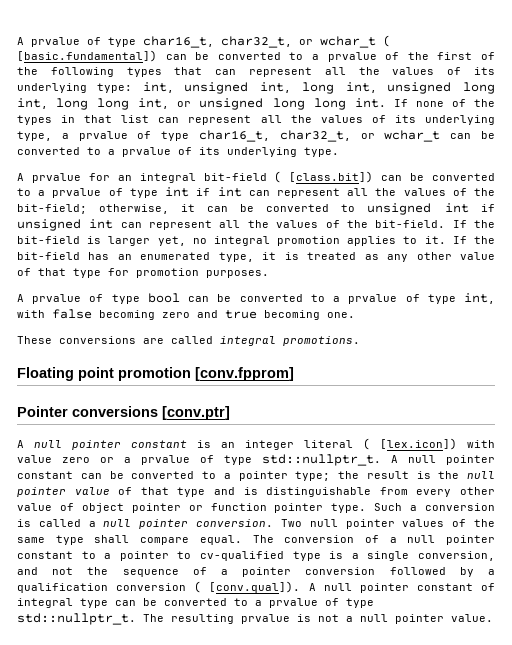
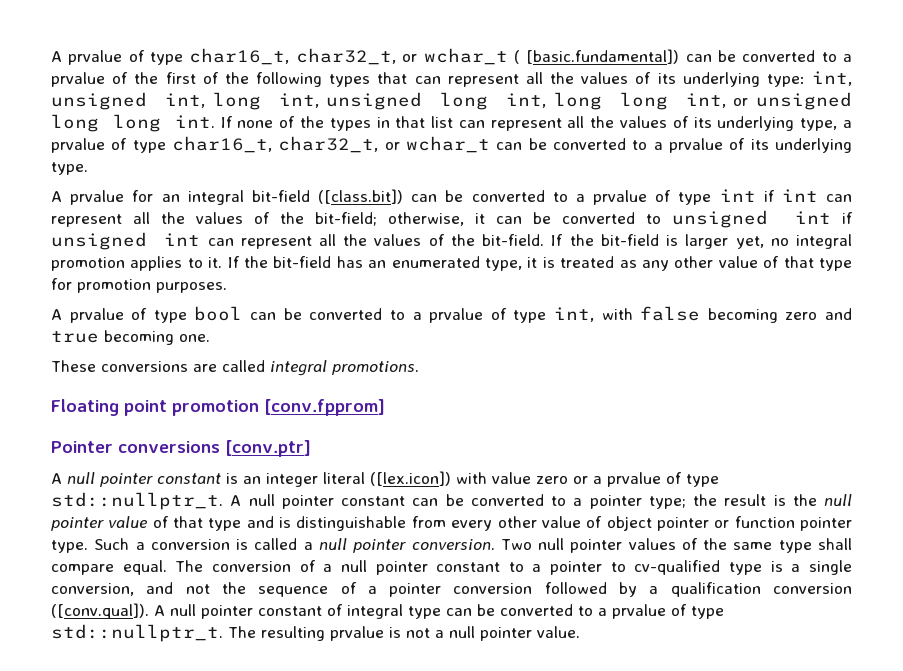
- A prvalue for an integral bit-field ( [class.bit]) can be converted to a prvalue of type int if int can represent all the values of the bit-field; otherwise, it can be converted to unsigned int if unsigned int can represent all the values of the bit-field.
+ A prvalue for an integral bit-field ([class.bit]) can be converted to a prvalue of type int if int can represent all the values of the bit-field; otherwise, it can be converted to unsigned int if unsigned int can represent all the values of the bit-field.
- A null pointer constant is an integer literal ( [lex.icon]) with value zero or a prvalue of type std::nullptr_t.
+ A null pointer constant is an integer literal ([lex.icon]) with value zero or a prvalue of type std::nullptr_t.
- The conversion of a null pointer constant to a pointer to cv-qualified type is a single conversion, and not the sequence of a pointer conversion followed by a qualification conversion ( [conv.qual]). A null pointer constant of integral type can be converted to a prvalue of type std::nullptr_t.
+ The conversion of a null pointer constant to a pointer to cv-qualified type is a single conversion, and not the sequence of a pointer conversion followed by a qualification conversion ([conv.qual]). A null pointer constant of integral type can be converted to a prvalue of type std::nullptr_t.

